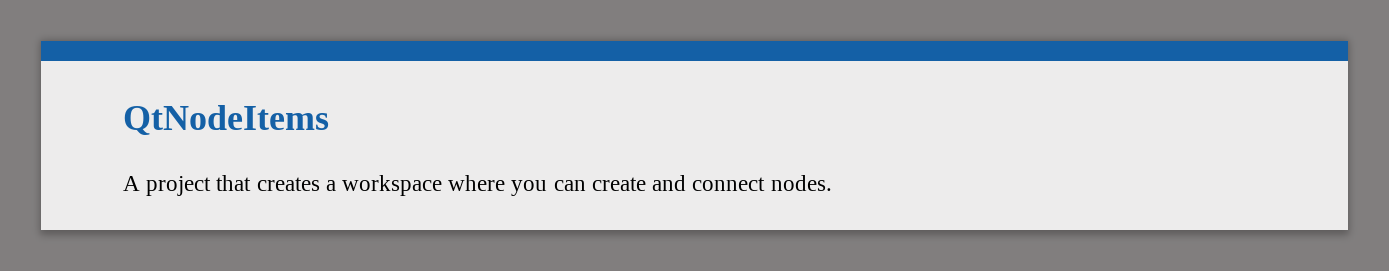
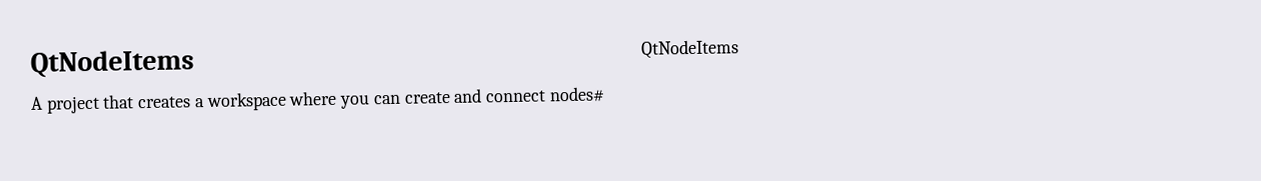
- A project that creates a workspace where you can create and connect nodes.
+ A project that creates a workspace where you can create and connect nodes# QtNodeItems

